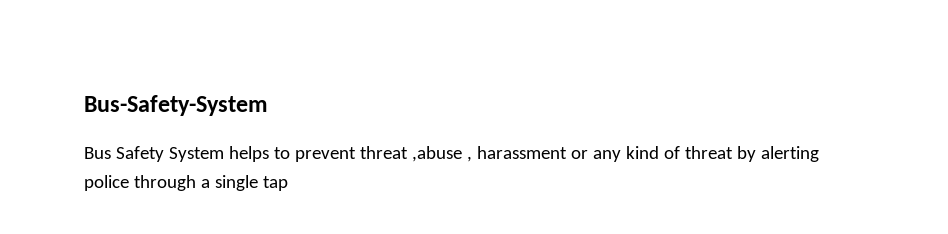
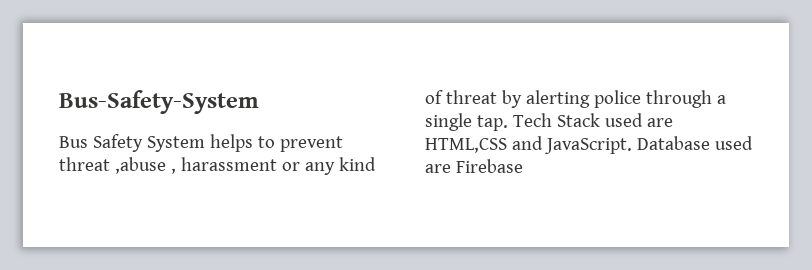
- Bus Safety System helps to prevent threat ,abuse , harassment or any kind of threat by alerting police through a single tap
+ Bus Safety System helps to prevent threat ,abuse , harassment or any kind of threat by alerting police through a single tap. Tech Stack used are HTML,CSS and JavaScript. Database used are Firebase

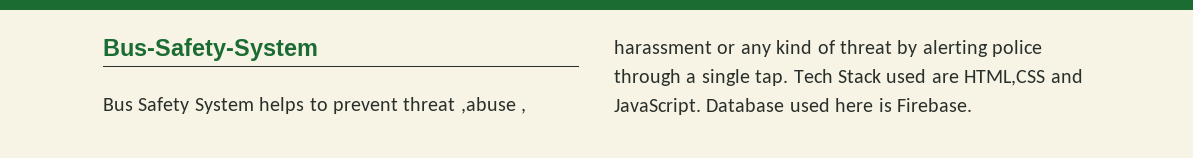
- Database used are Firebase
+ Database used here is Firebase.

